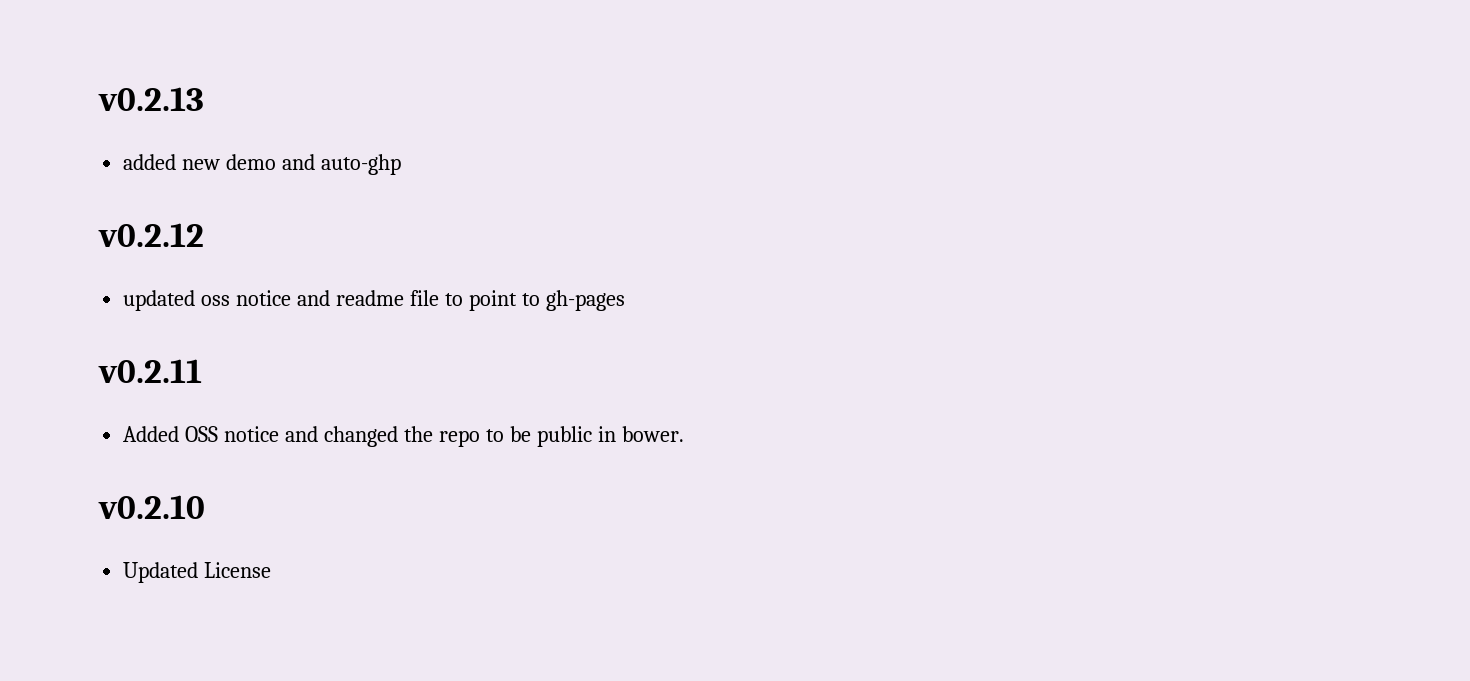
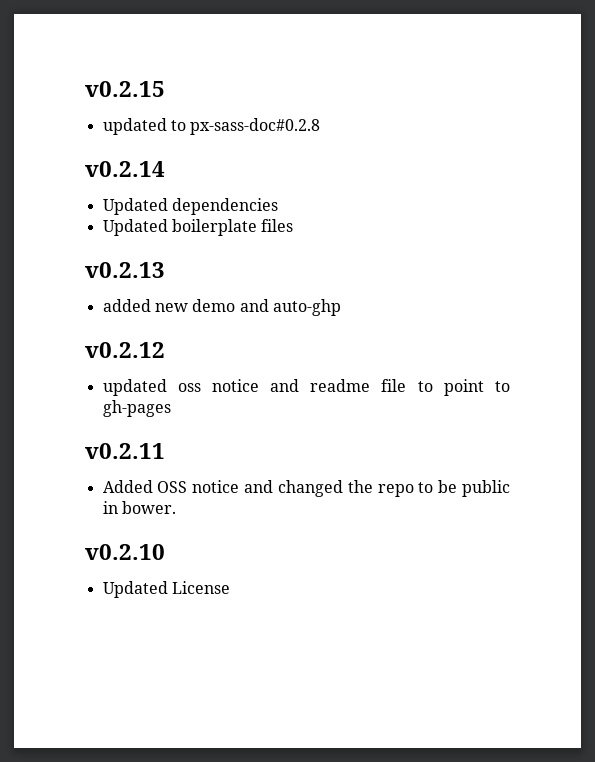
+ v0.2.15
+ updated to px-sass-doc#0.2.8
+ v0.2.14
+ Updated dependencies
+ Updated boilerplate files

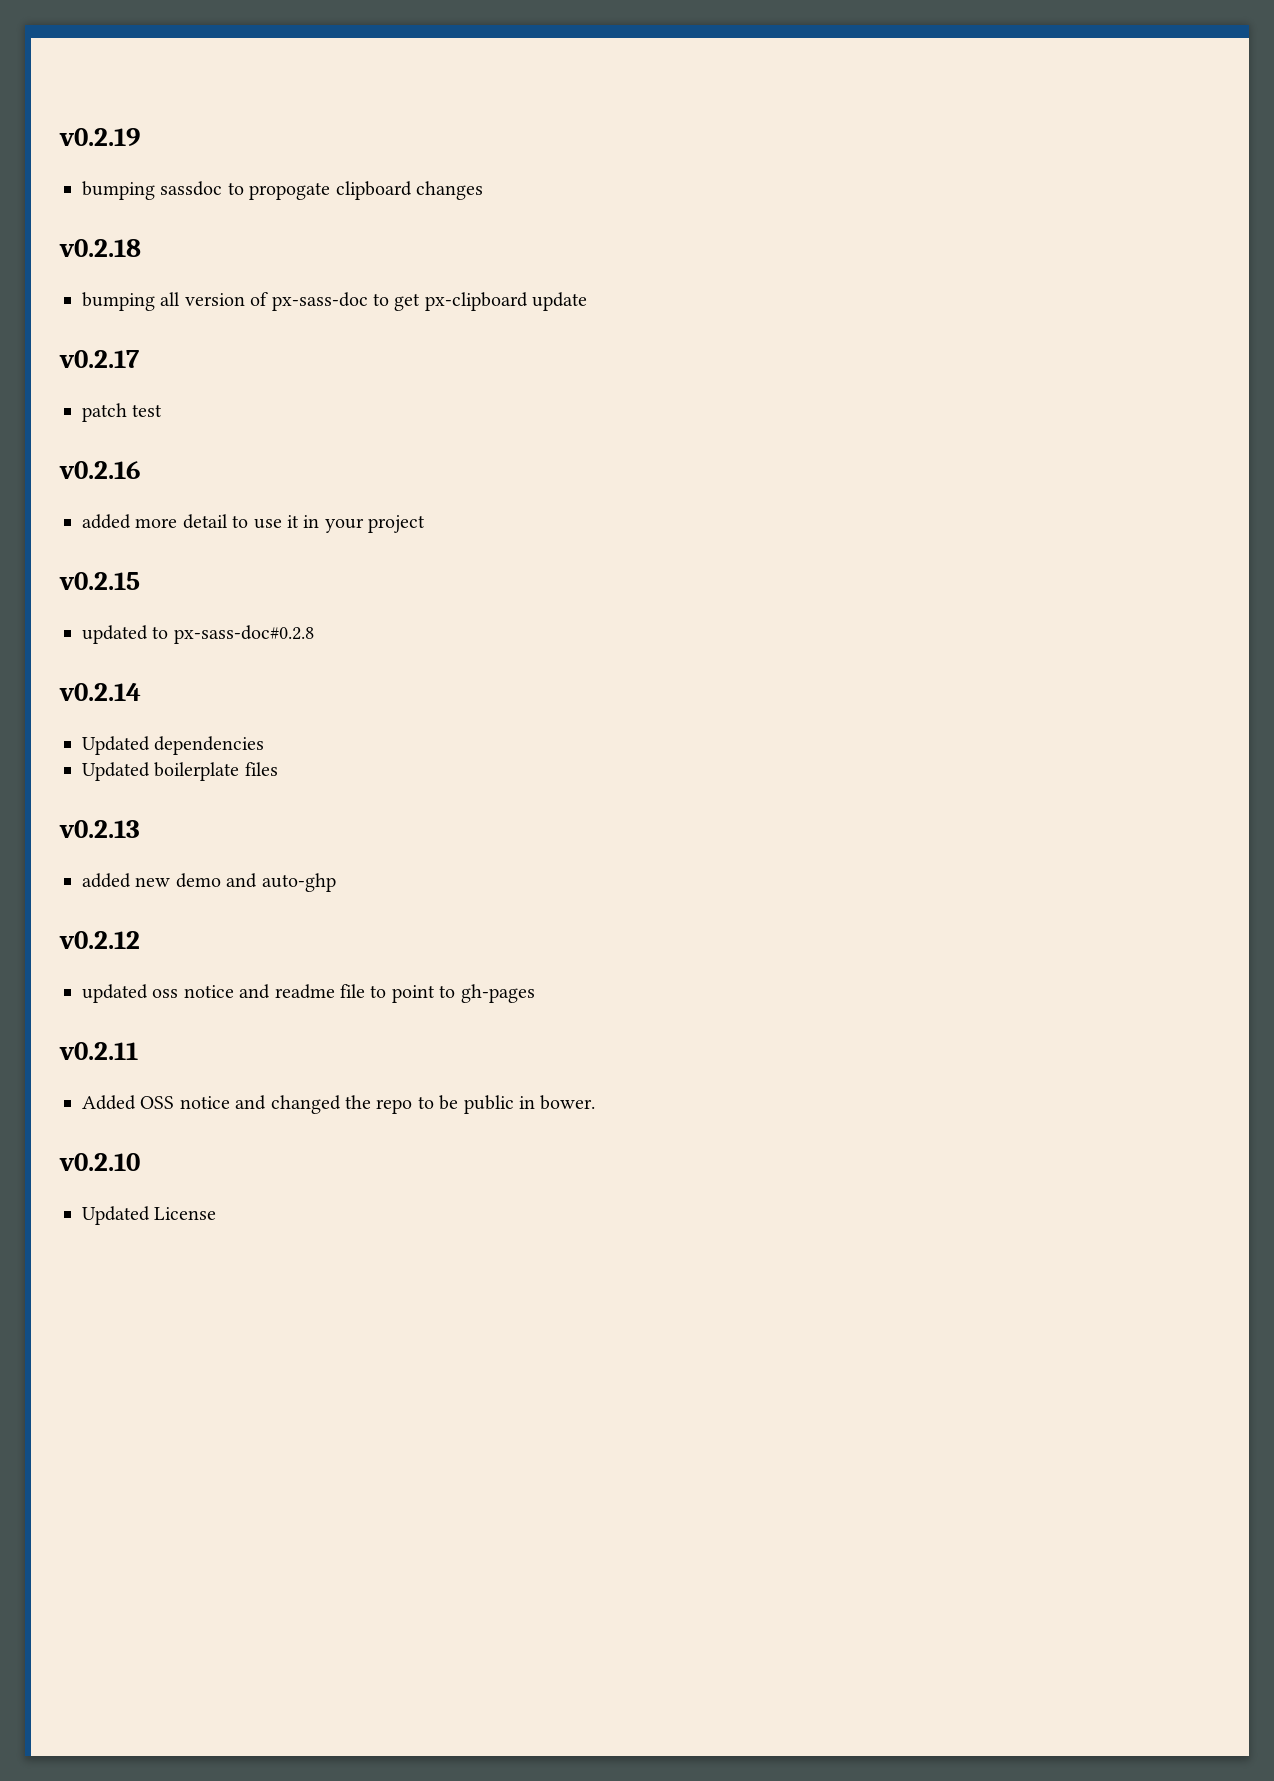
+ v0.2.19
+ bumping sassdoc to propogate clipboard changes
+ v0.2.18
+ bumping all version of px-sass-doc to get px-clipboard update
+ v0.2.17
+ patch test
+ v0.2.16
+ added more detail to use it in your project

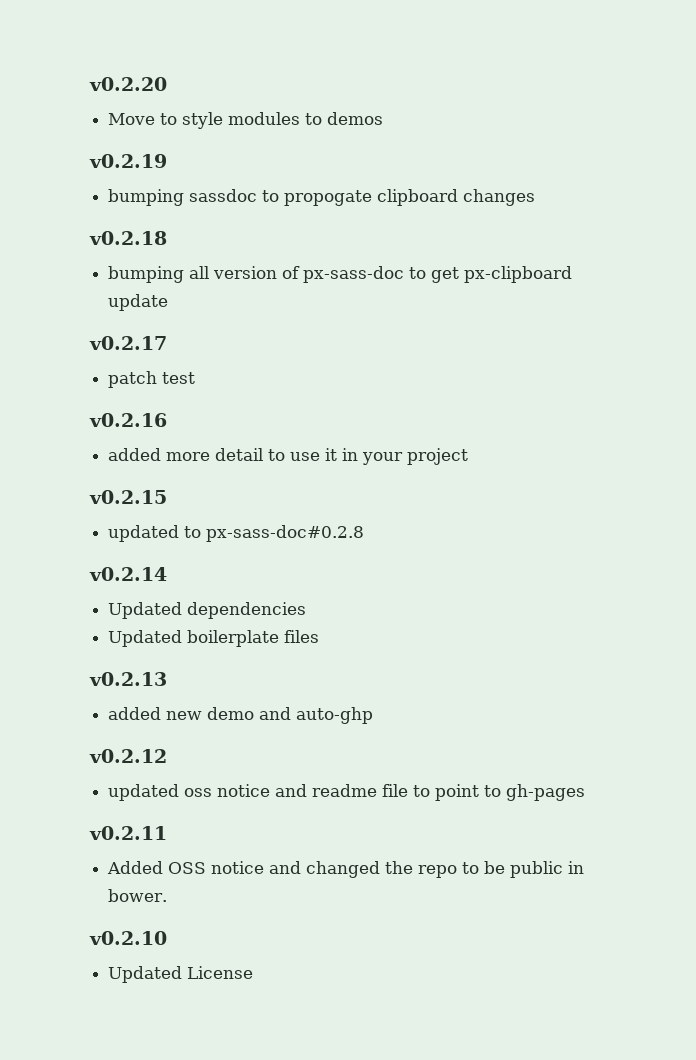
+ v0.2.20
+ Move to style modules to demos

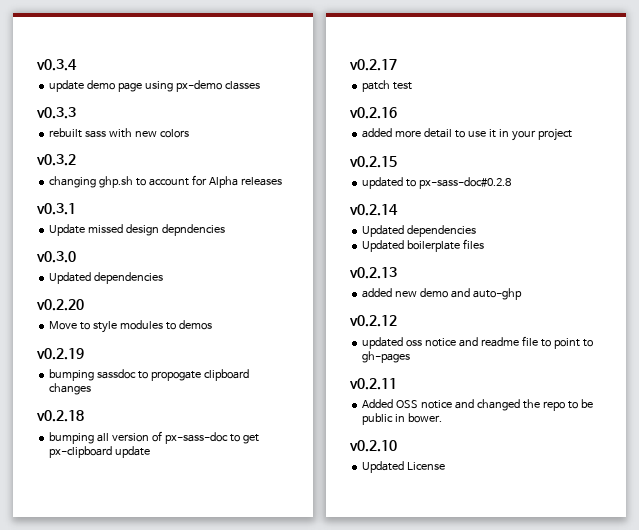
+ v0.3.4
+ update demo page using px-demo classes
+ v0.3.3
+ rebuilt sass with new colors
+ v0.3.2
+ changing ghp.sh to account for Alpha releases
+ v0.3.1
+ Update missed design depndencies
+ v0.3.0
+ Updated dependencies

